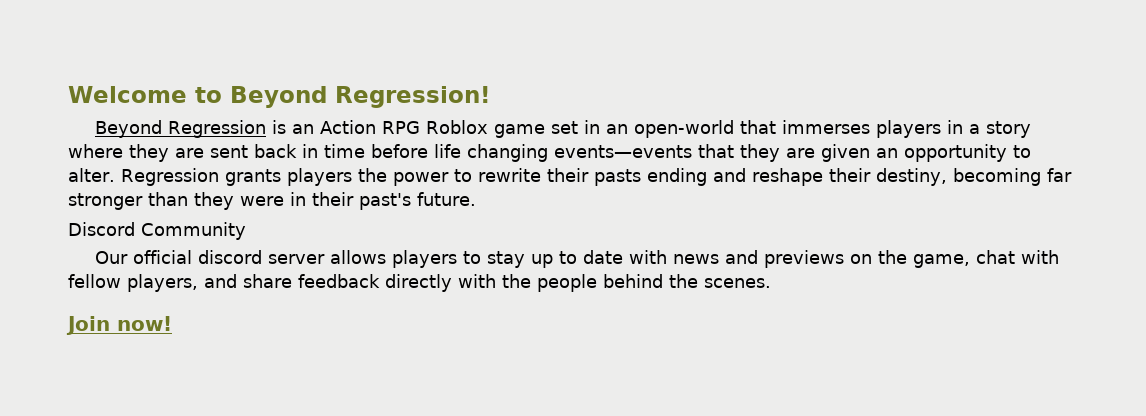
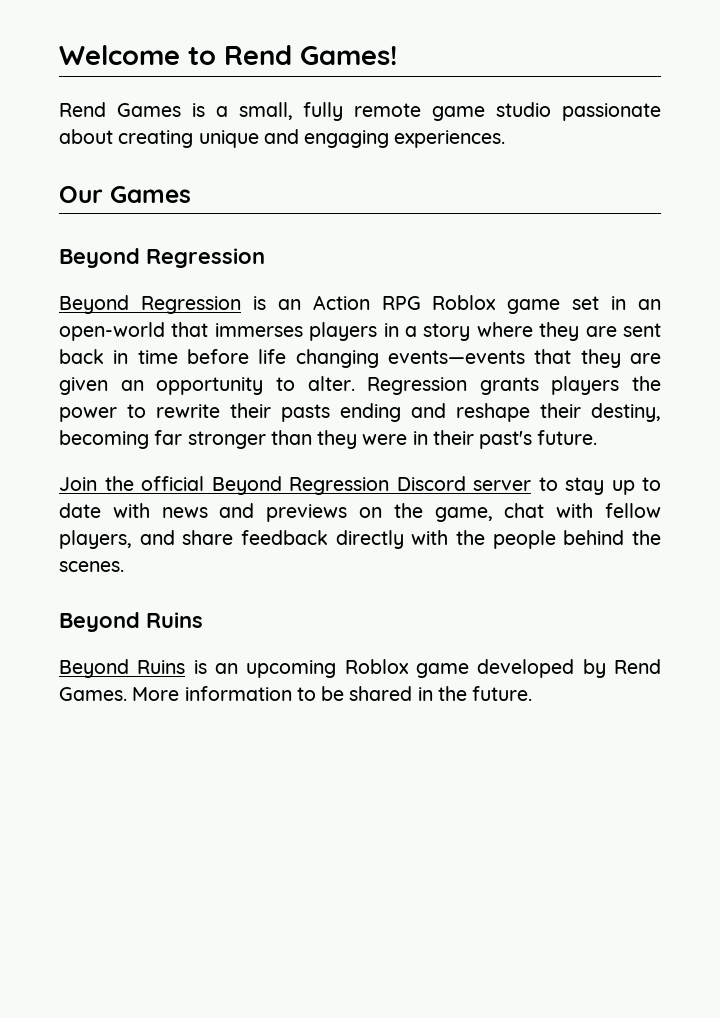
- Welcome to Beyond Regression!
+ Welcome to Rend Games!
+ Rend Games is a small, fully remote game studio passionate about creating unique and engaging experiences.
+ Our Games
+ Beyond Regression
- Discord Community
- Our official discord server allows players to stay up to date with news and previews on the game, chat with fellow players, and share feedback directly with the people behind the scenes.
- Join now!
+ Join the official Beyond Regression Discord server to stay up to date with news and previews on the game, chat with fellow players, and share feedback directly with the people behind the scenes.
+ Beyond Ruins
+ Beyond Ruins is an upcoming Roblox game developed by Rend Games. More information to be shared in the future.

